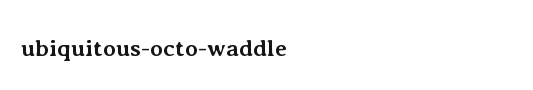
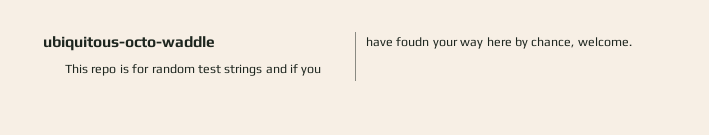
+ This repo is for random test strings and if you have foudn your way here by chance, welcome.

